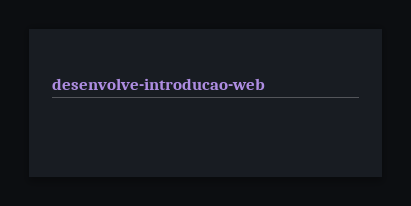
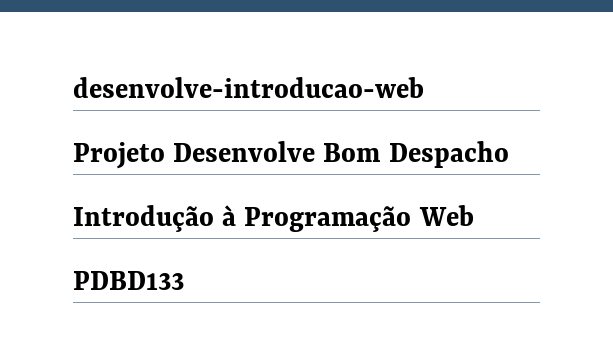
+ Projeto Desenvolve Bom Despacho
+ Introdução à Programação Web
+ PDBD133

